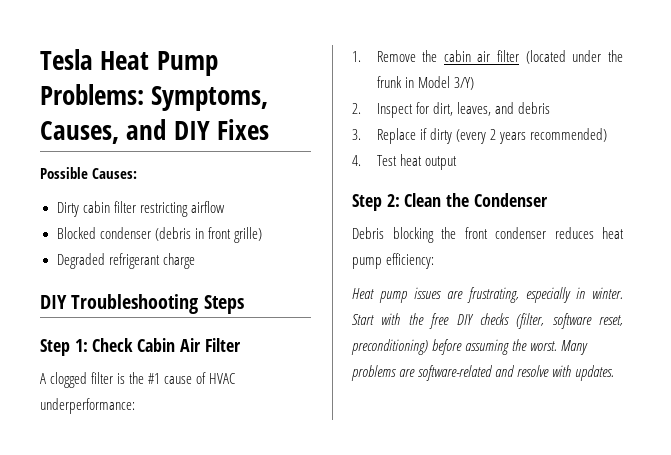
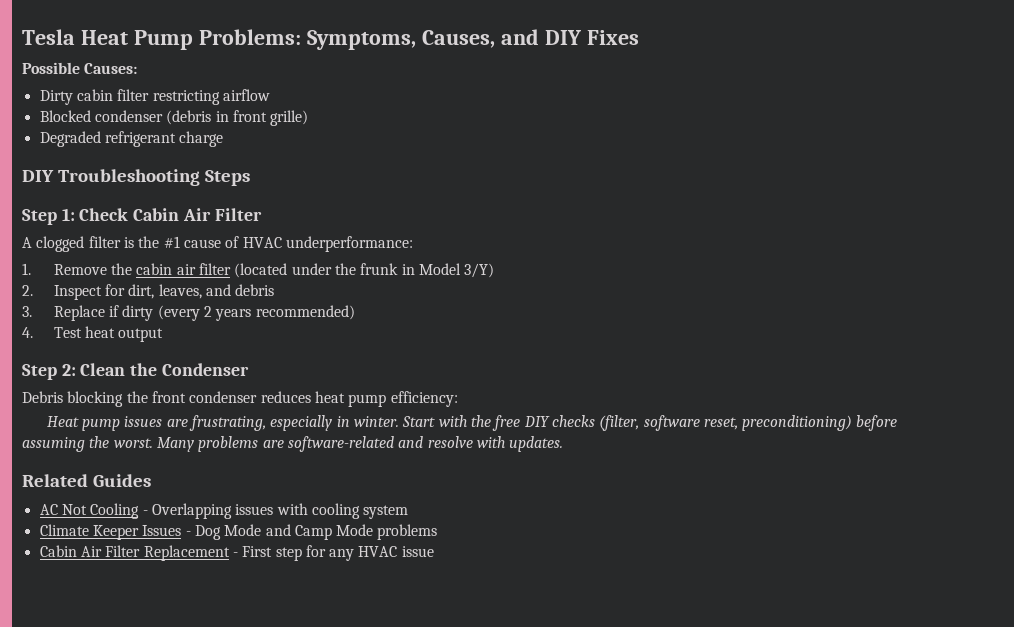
+ Related Guides
+ AC Not Cooling - Overlapping issues with cooling system
+ Climate Keeper Issues - Dog Mode and Camp Mode problems
+ Cabin Air Filter Replacement - First step for any HVAC issue

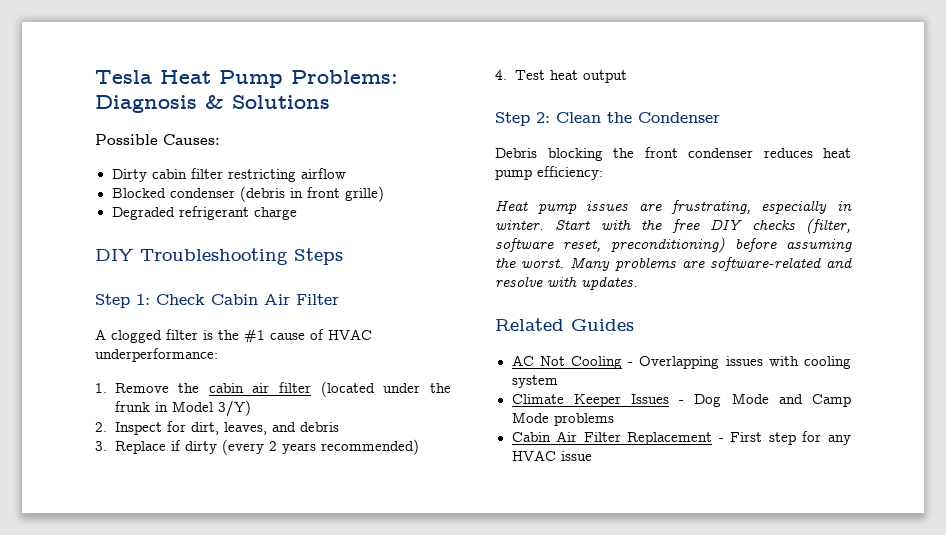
- Tesla Heat Pump Problems: Symptoms, Causes, and DIY Fixes
+ Tesla Heat Pump Problems: Diagnosis & Solutions

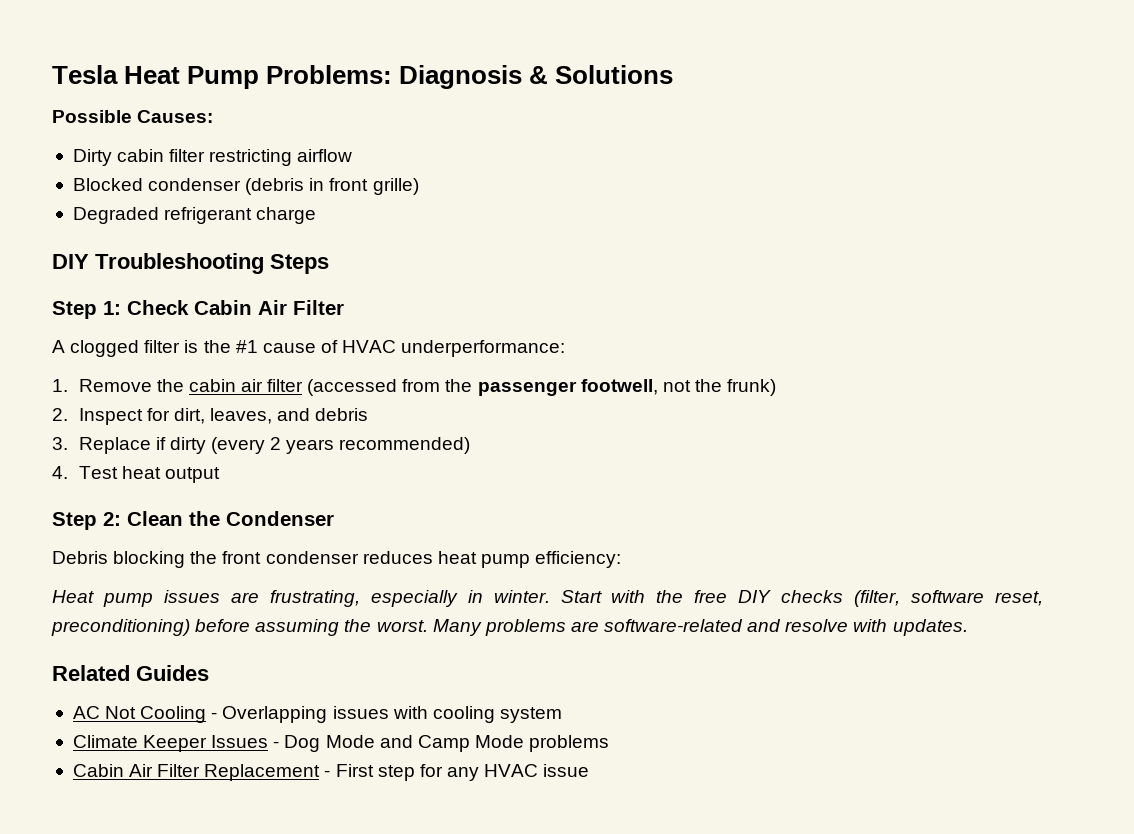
- 1. Remove the cabin air filter (located under the frunk in Model 3/Y)
+ 1. Remove the cabin air filter (accessed from the passenger footwell, not the frunk)

